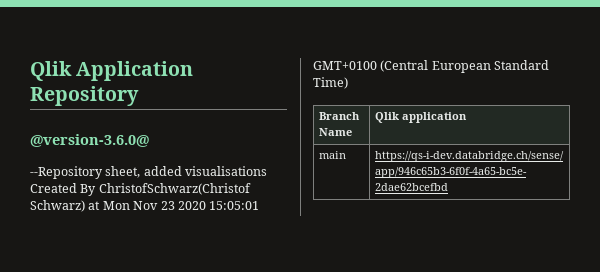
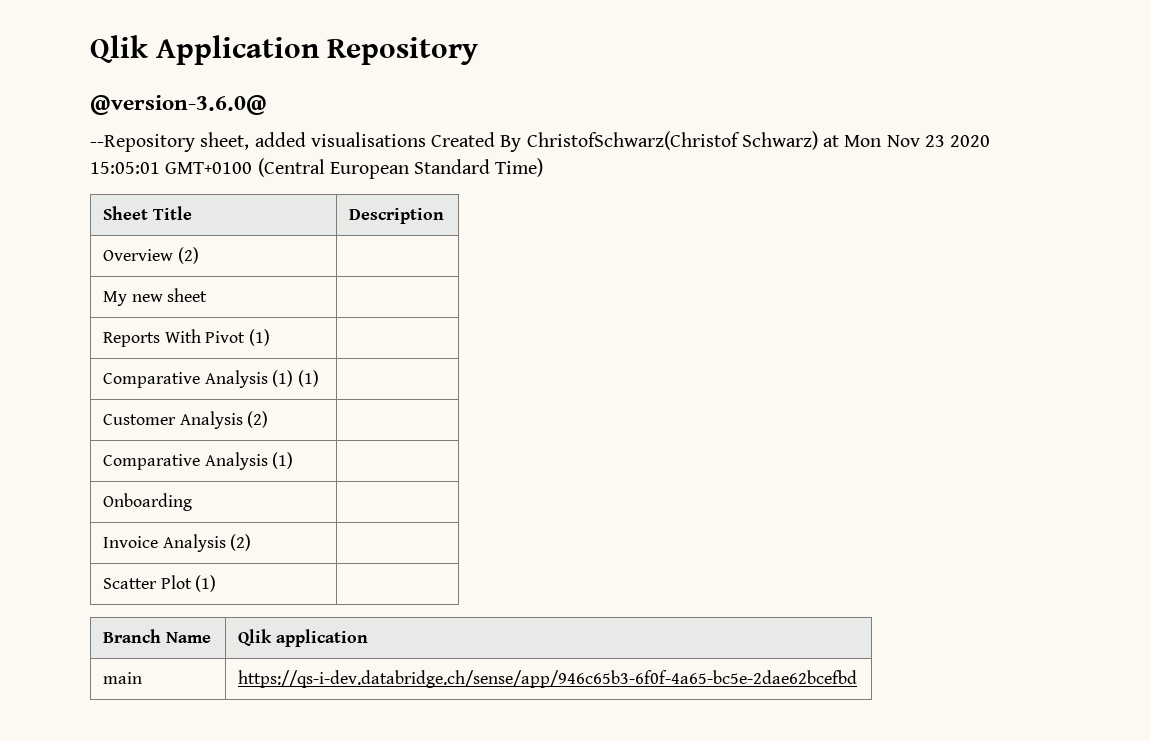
+ Sheet Title | Description
+ Overview (2) |
+ My new sheet |
+ Reports With Pivot (1) |
+ Comparative Analysis (1) (1) |
+ Customer Analysis (2) |
+ Comparative Analysis (1) |
+ Onboarding |
+ Invoice Analysis (2) |
+ Scatter Plot (1) |

